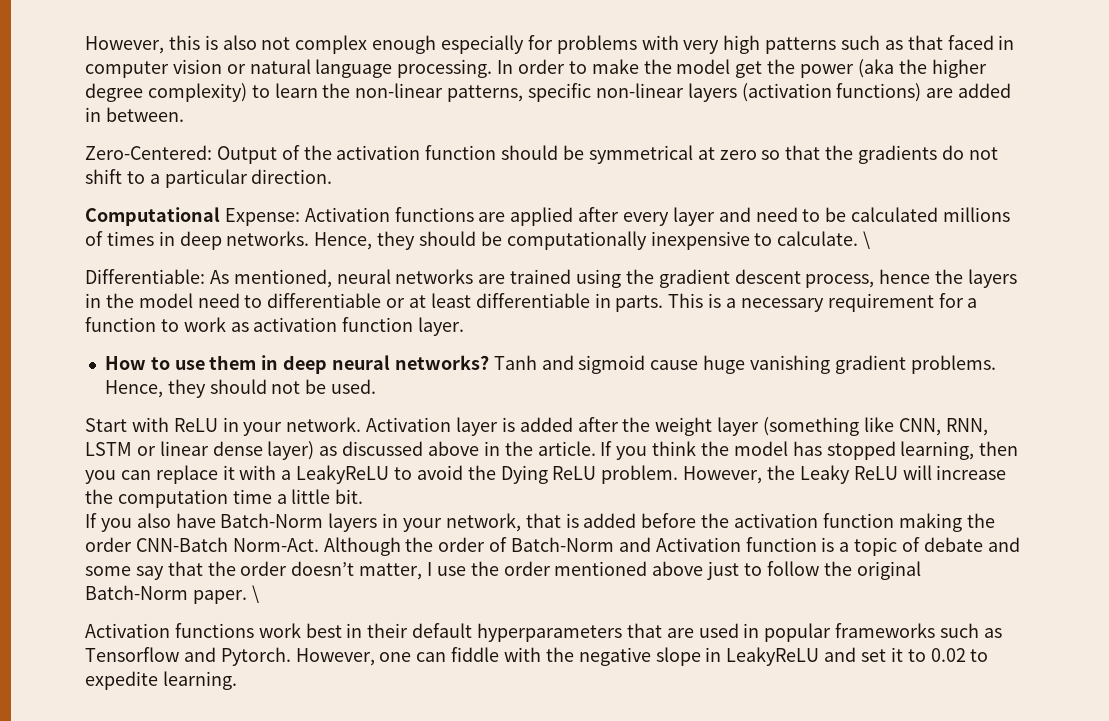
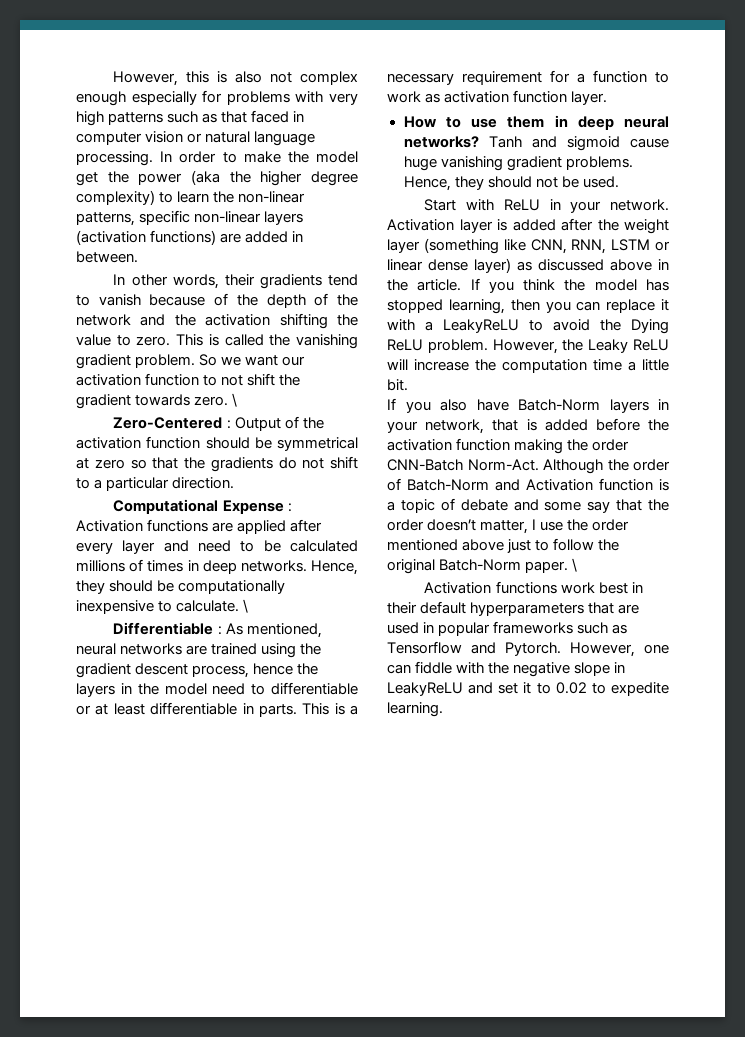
- Zero-Centered: Output of the activation function should be symmetrical at zero so that the gradients do not shift to a particular direction.
+ In other words, their gradients tend to vanish because of the depth of the network and the activation shifting the value to zero. This is called the vanishing gradient problem. So we want our activation function to not shift the gradient towards zero. \
+ Zero-Centered : Output of the activation function should be symmetrical at zero so that the gradients do not shift to a particular direction.
- Computational Expense: Activation functions are applied after every layer and need to be calculated millions of times in deep networks.
+ Computational Expense : Activation functions are applied after every layer and need to be calculated millions of times in deep networks.
- Differentiable: As mentioned, neural networks are trained using the gradient descent process, hence the layers in the model need to differentiable or at least differentiable in parts.
+ Differentiable : As mentioned, neural networks are trained using the gradient descent process, hence the layers in the model need to differentiable or at least differentiable in parts.

